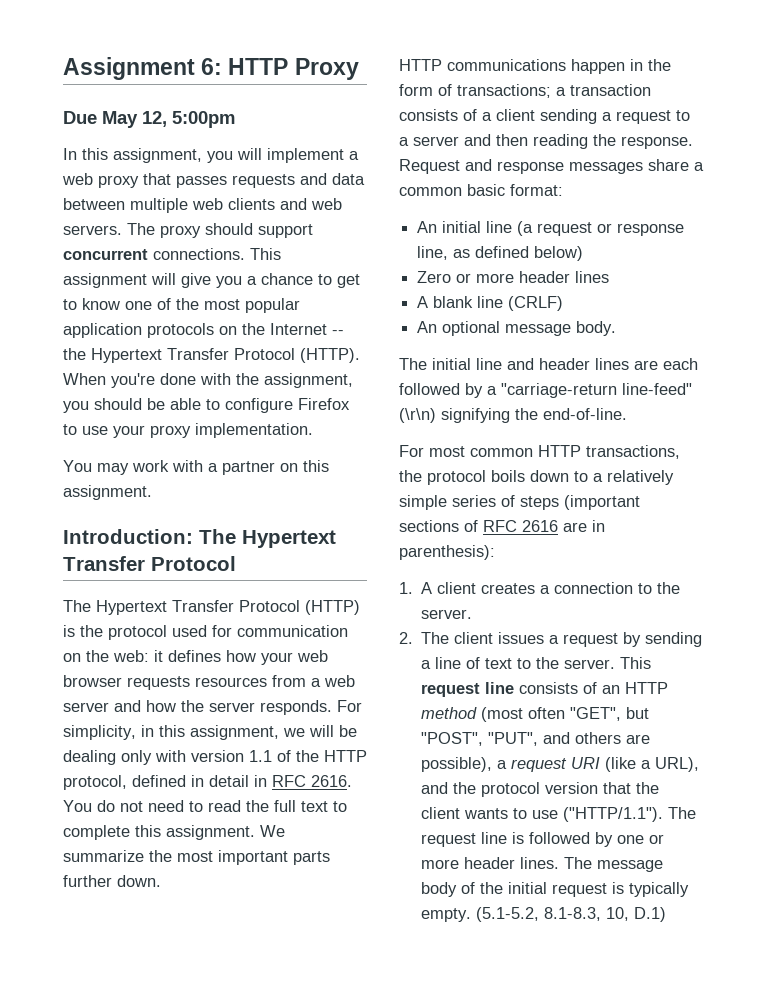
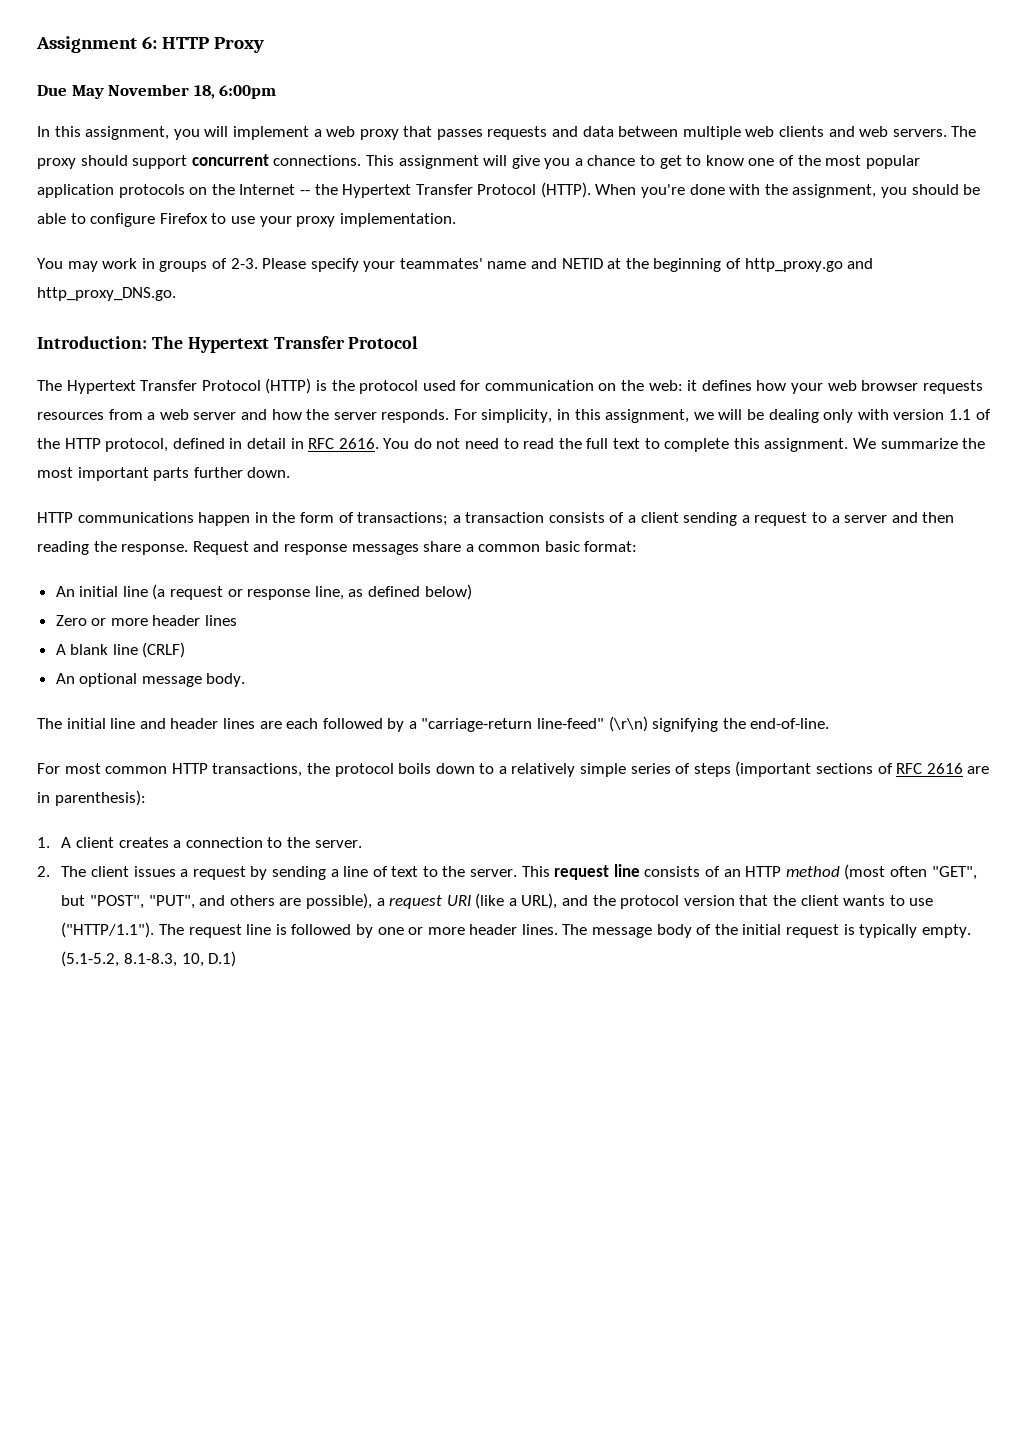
- Due May 12, 5:00pm
+ Due May November 18, 6:00pm
- You may work with a partner on this assignment.
+ You may work in groups of 2-3. Please specify your teammates' name and NETID at the beginning of http_proxy.go and http_proxy_DNS.go.

